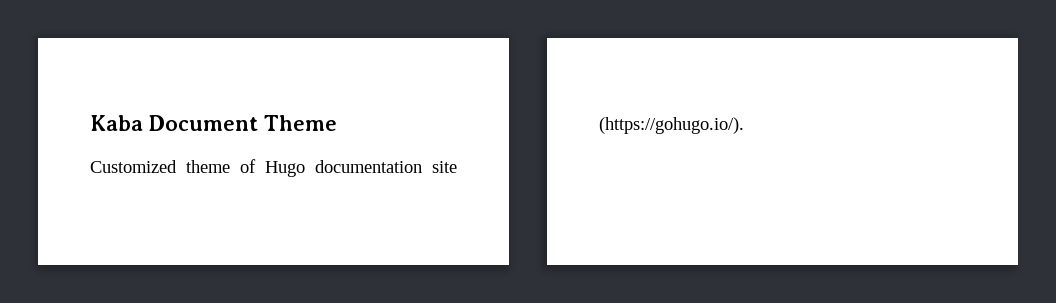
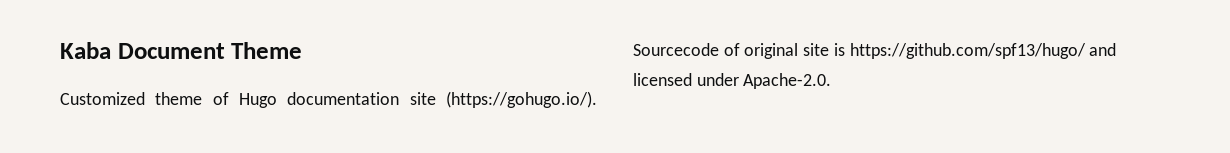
- Customized theme of Hugo documentation site (https://gohugo.io/).
+ Customized theme of Hugo documentation site (https://gohugo.io/). Sourcecode of original site is https://github.com/spf13/hugo/ and licensed under Apache-2.0.

